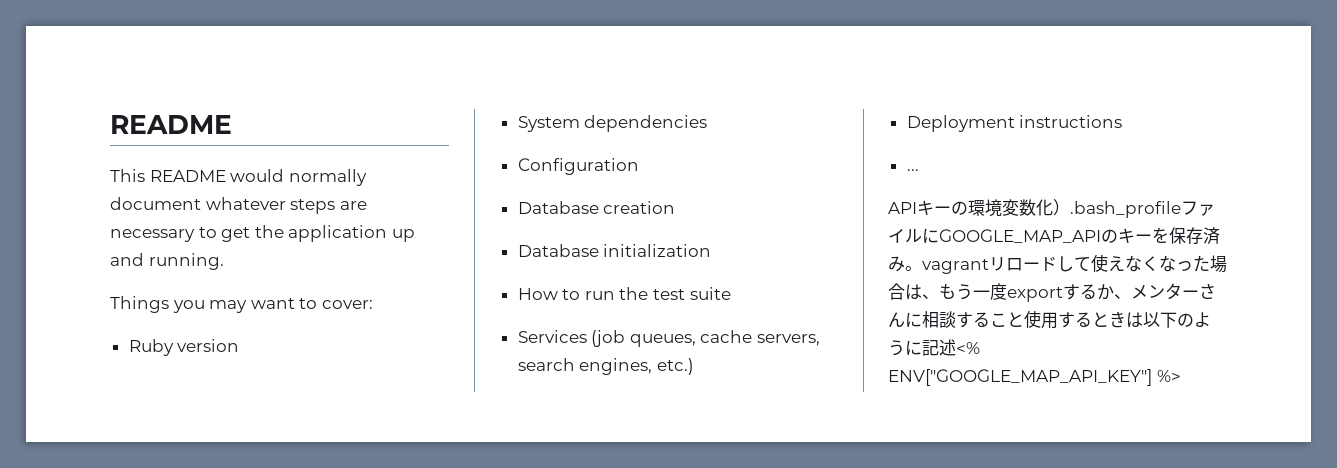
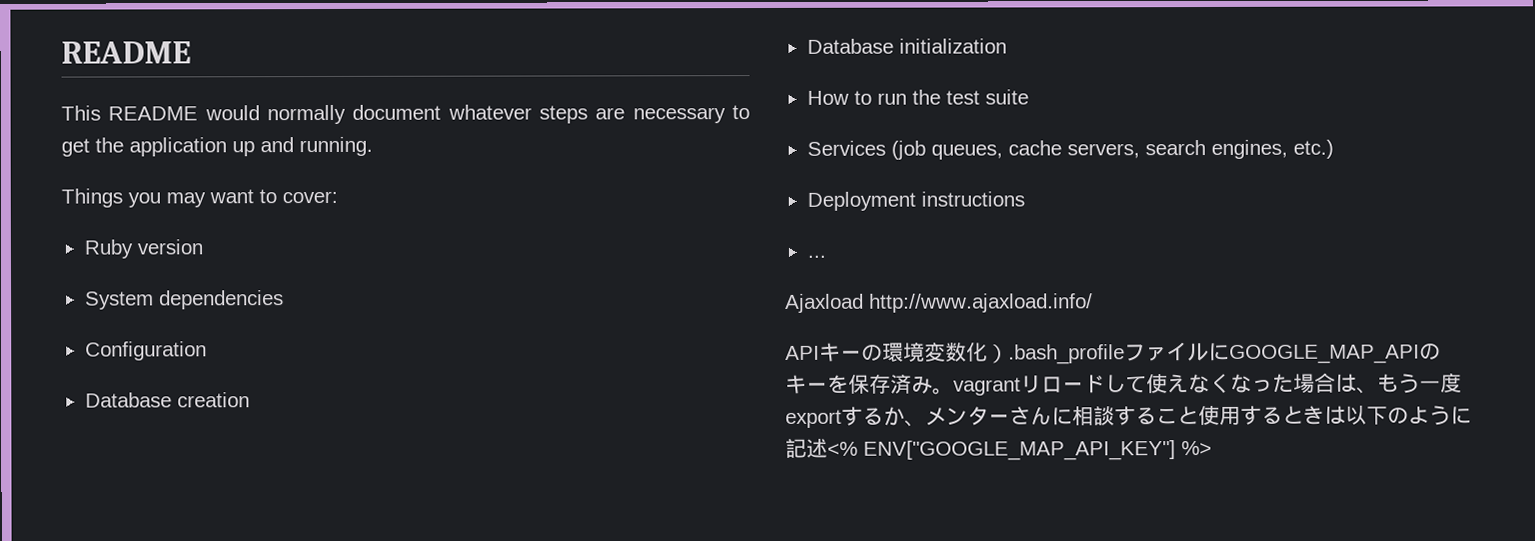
+ Ajaxload http://www.ajaxload.info/

